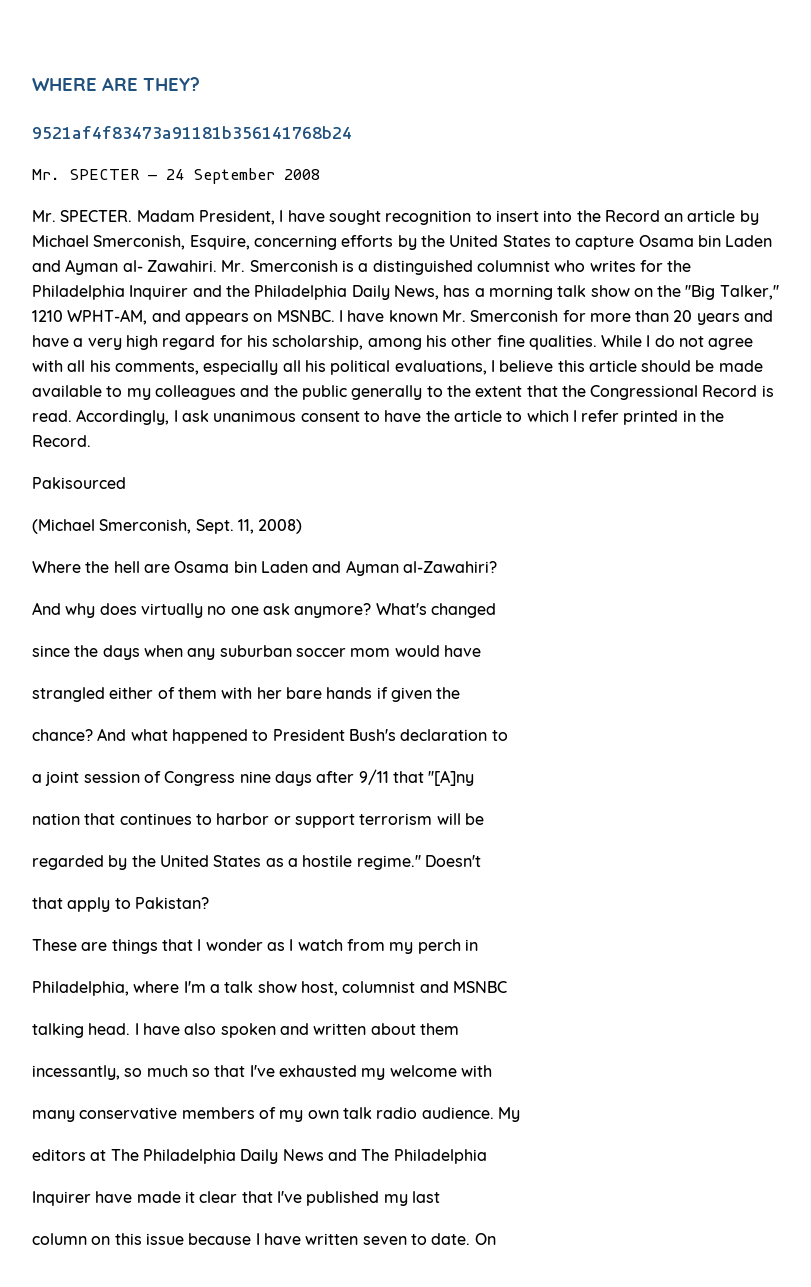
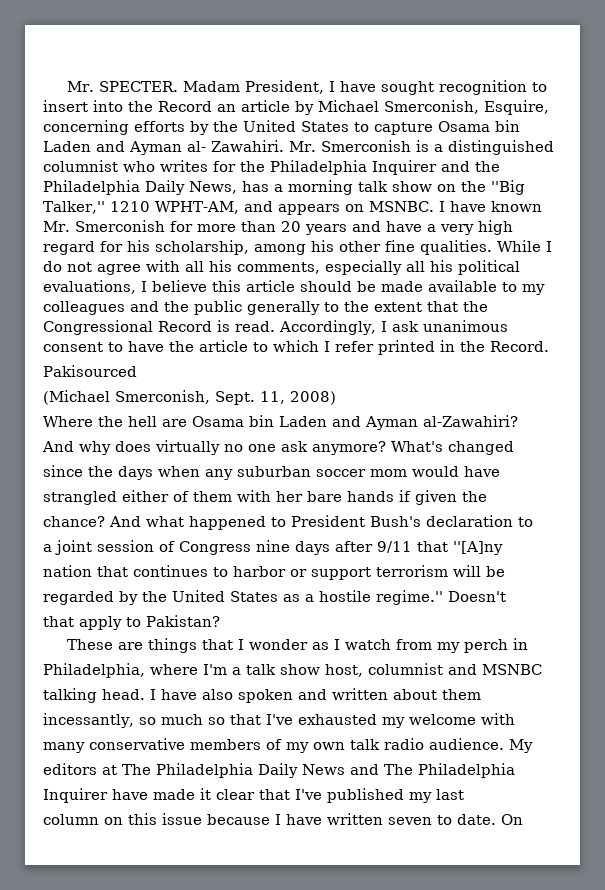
- WHERE ARE THEY?
- 9521af4f83473a91181b356141768b24
- Mr. SPECTER — 24 September 2008

